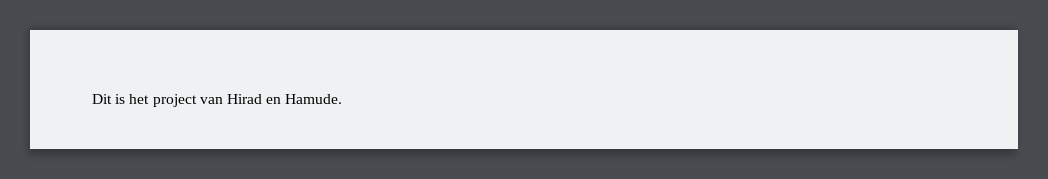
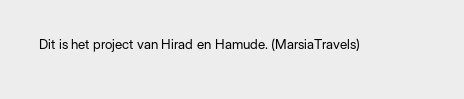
+ (MarsiaTravels)

